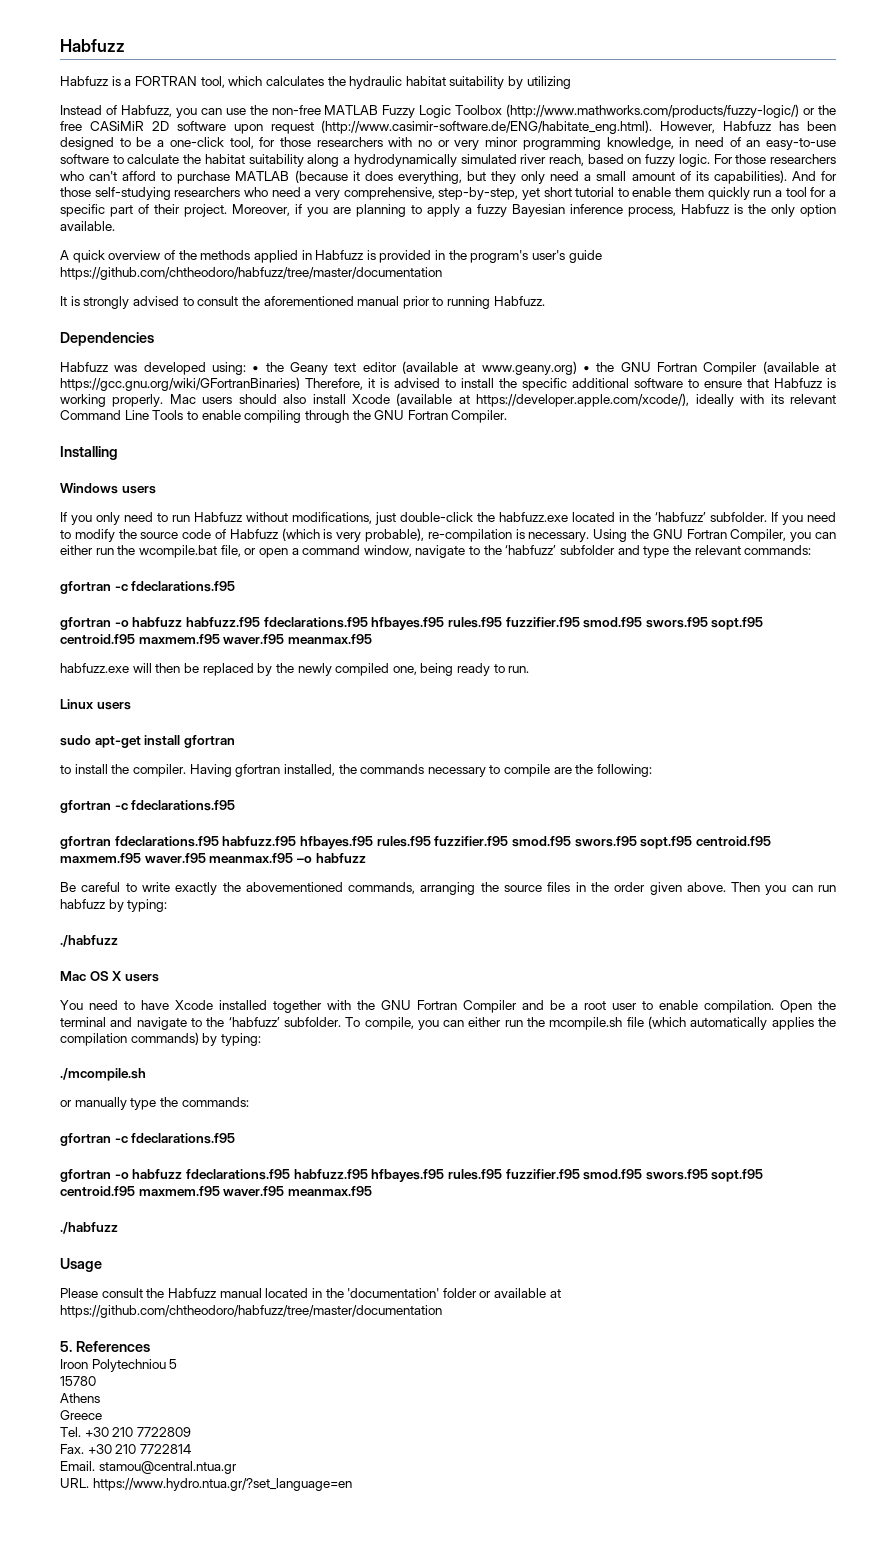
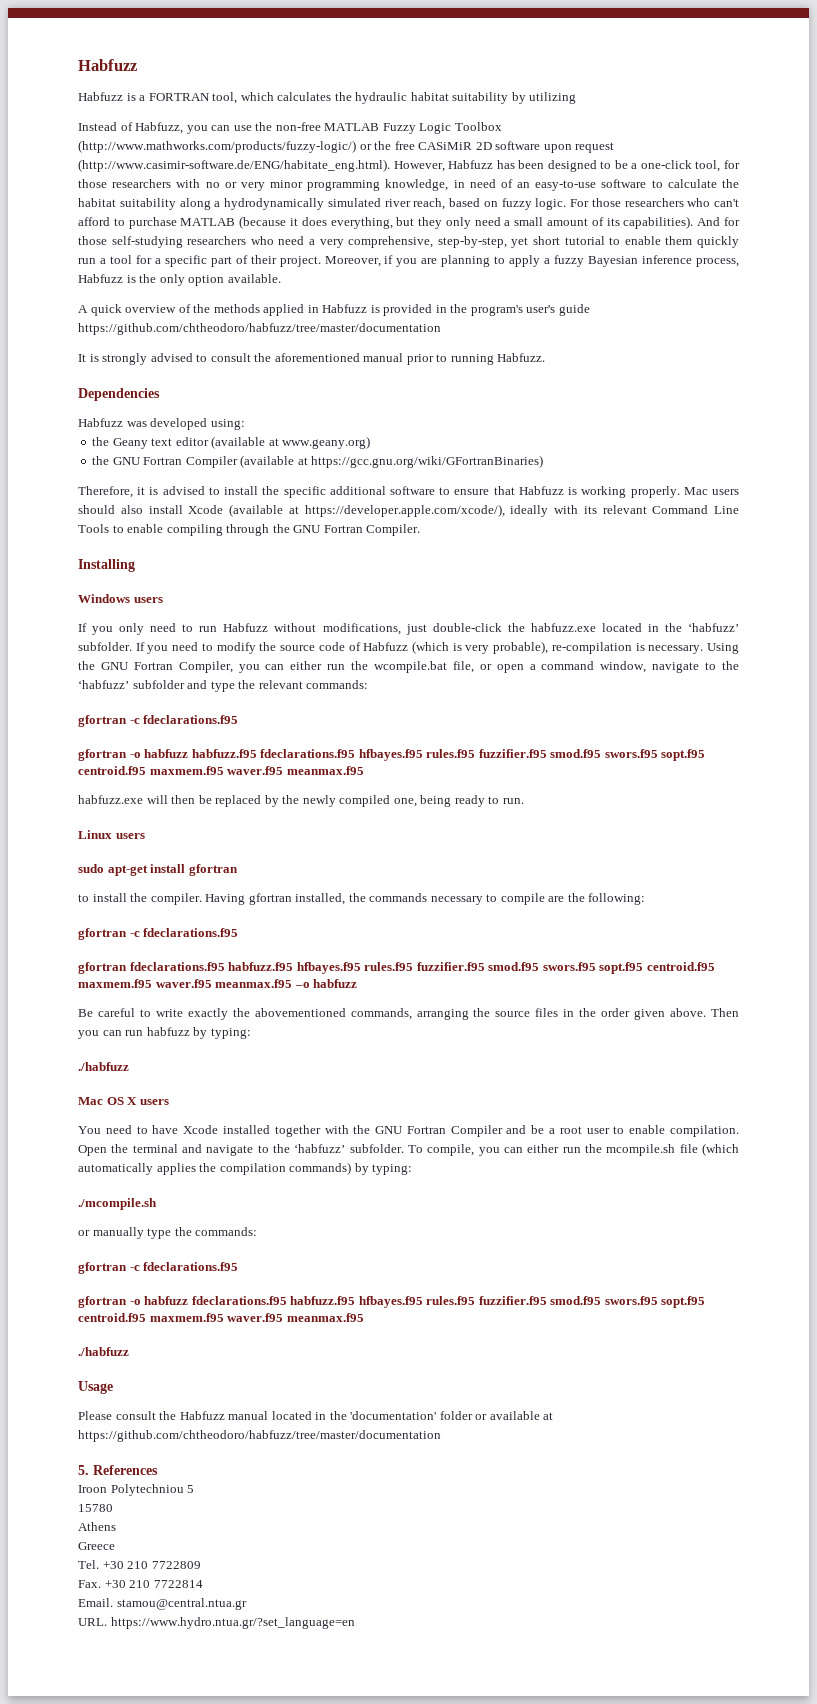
- Habfuzz was developed using: • the Geany text editor (available at www.geany.org) • the GNU Fortran Compiler (available at https://gcc.gnu.org/wiki/GFortranBinaries) Therefore, it is advised to install the specific additional software to ensure that Habfuzz is working properly.
+ Habfuzz was developed using:
+ the Geany text editor (available at www.geany.org)
+ the GNU Fortran Compiler (available at https://gcc.gnu.org/wiki/GFortranBinaries)
+ Therefore, it is advised to install the specific additional software to ensure that Habfuzz is working properly.

